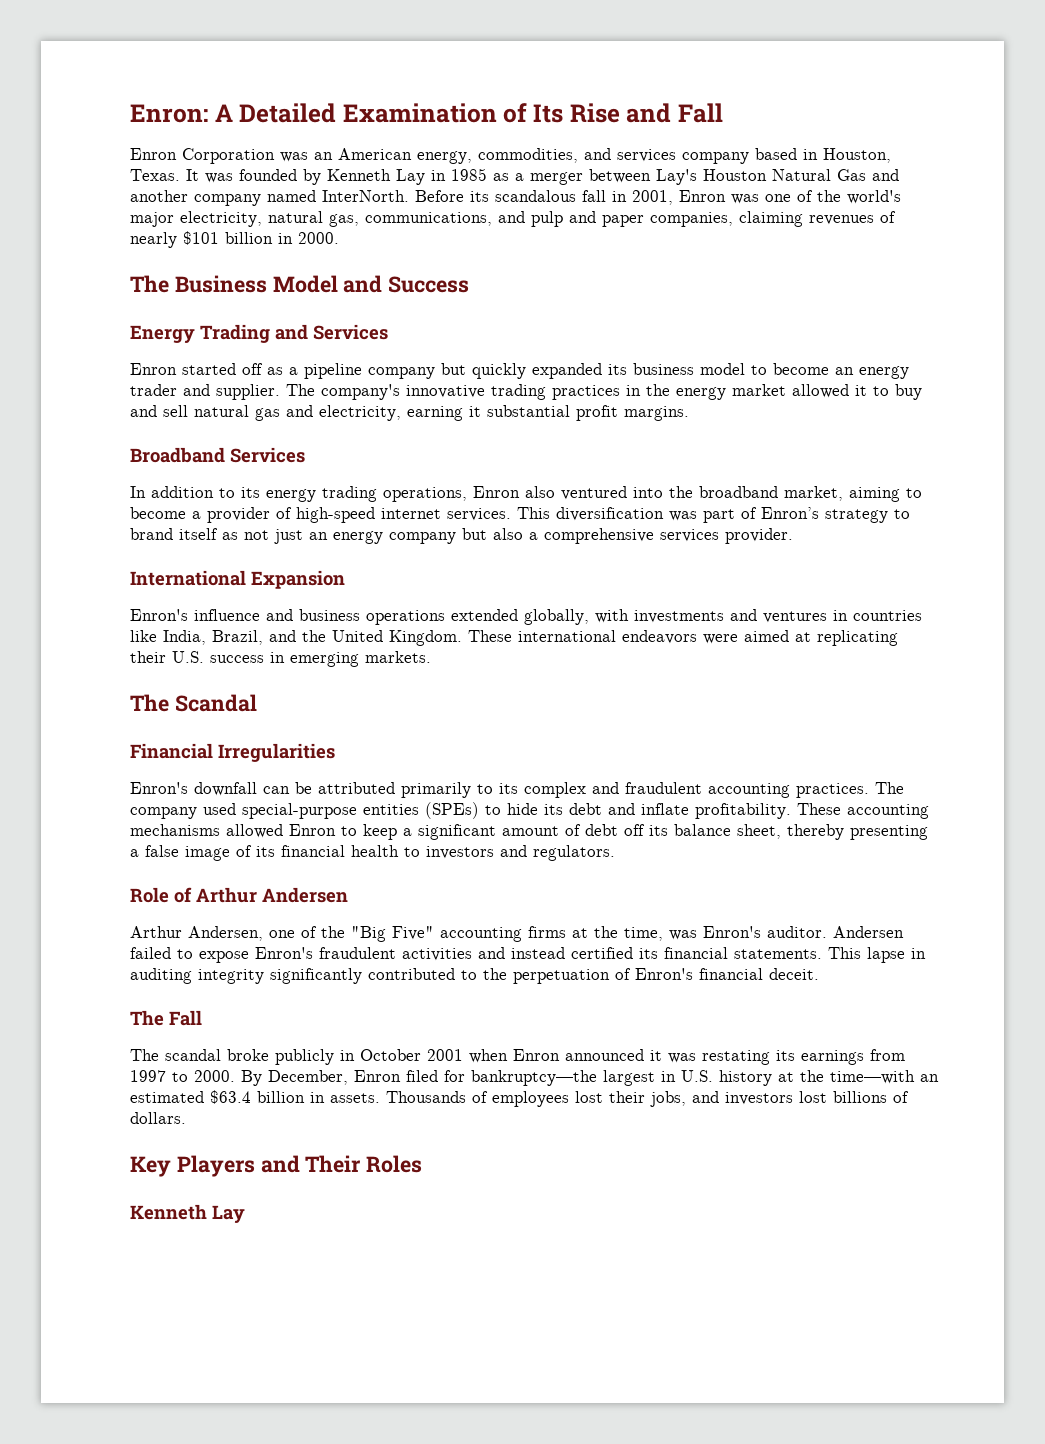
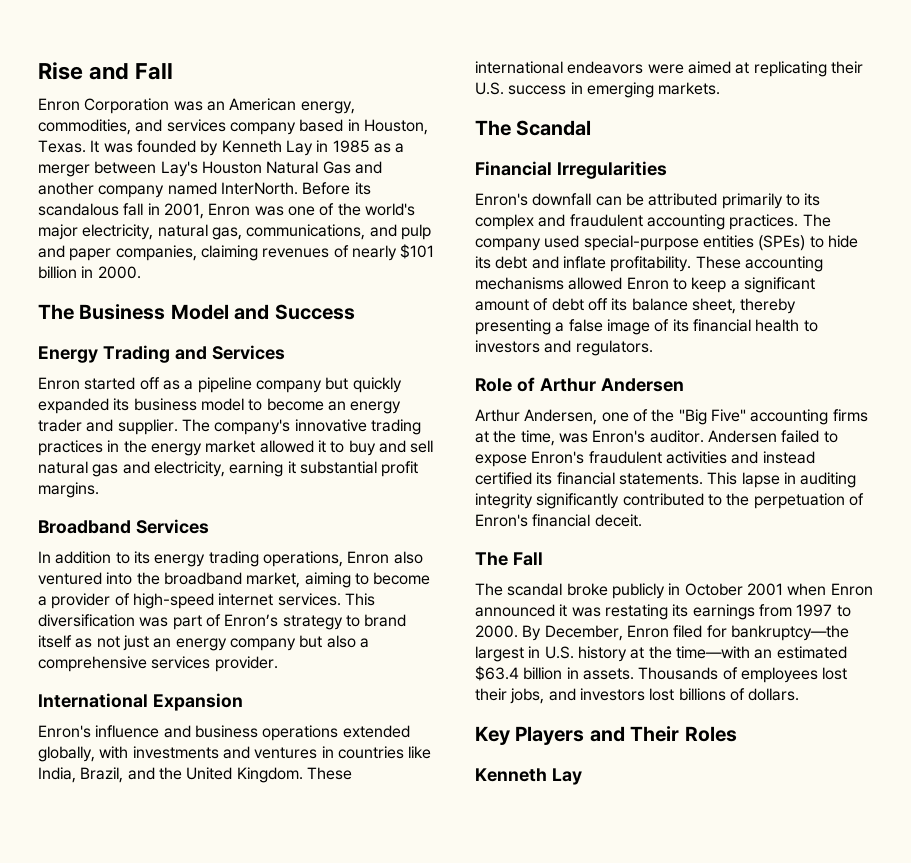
- Enron: A Detailed Examination of Its Rise and Fall
+ Rise and Fall

